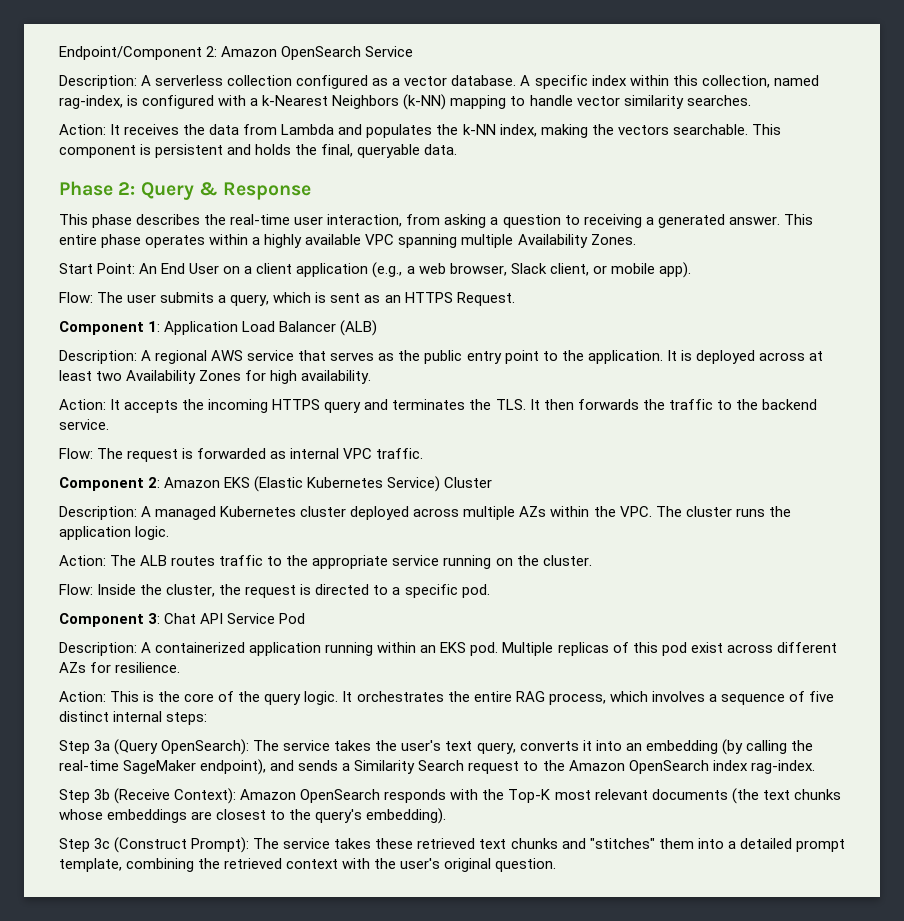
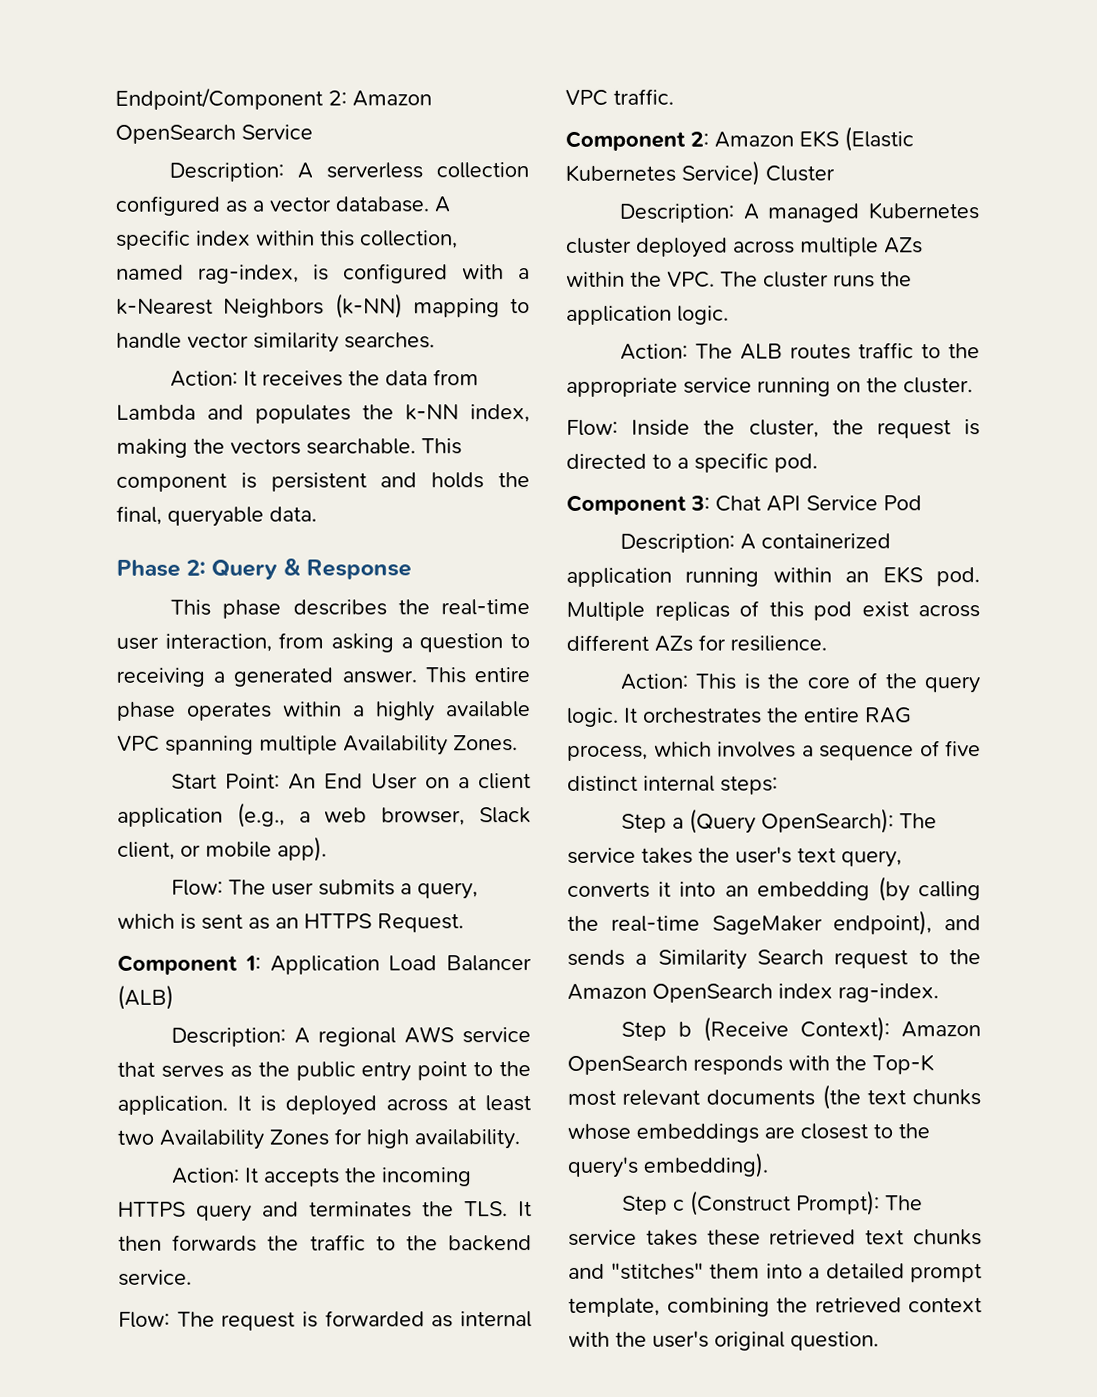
- Step 3a (Query OpenSearch): The service takes the user's text query, converts it into an embedding (by calling the real-time SageMaker endpoint), and sends a Similarity Search request to the Amazon OpenSearch index rag-index.
+ Step a (Query OpenSearch): The service takes the user's text query, converts it into an embedding (by calling the real-time SageMaker endpoint), and sends a Similarity Search request to the Amazon OpenSearch index rag-index.
- Step 3b (Receive Context): Amazon OpenSearch responds with the Top-K most relevant documents (the text chunks whose embeddings are closest to the query's embedding).
+ Step b (Receive Context): Amazon OpenSearch responds with the Top-K most relevant documents (the text chunks whose embeddings are closest to the query's embedding).
- Step 3c (Construct Prompt): The service takes these retrieved text chunks and "stitches" them into a detailed prompt template, combining the retrieved context with the user's original question.
+ Step c (Construct Prompt): The service takes these retrieved text chunks and "stitches" them into a detailed prompt template, combining the retrieved context with the user's original question.

